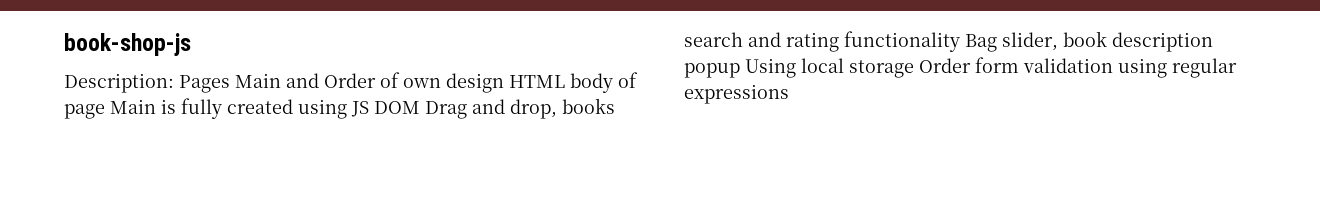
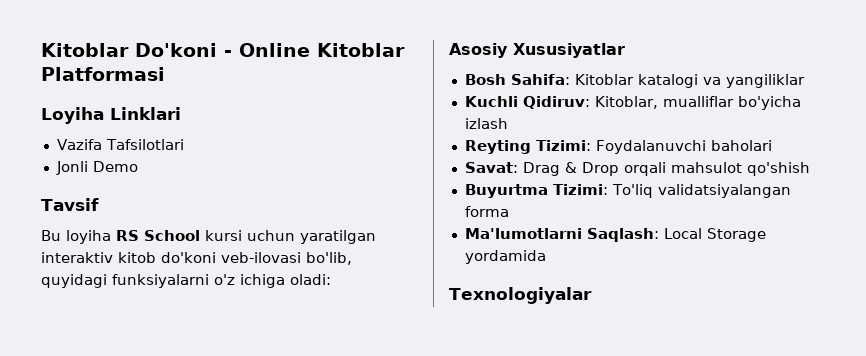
- book-shop-js
- Description: Pages Main and Order of own design HTML body of page Main is fully created using JS DOM Drag and drop, books search and rating functionality Bag slider, book description popup Using local storage Order form validation using regular expressions
+ Kitoblar Do'koni - Online Kitoblar Platformasi
+ Loyiha Linklari
+ Vazifa Tafsilotlari
+ Jonli Demo
+ Tavsif
+ Bu loyiha RS School kursi uchun yaratilgan interaktiv kitob do'koni veb-ilovasi bo'lib, quyidagi funksiyalarni o'z ichiga oladi:
+ Asosiy Xususiyatlar
+ Bosh Sahifa: Kitoblar katalogi va yangiliklar
+ Kuchli Qidiruv: Kitoblar, mualliflar bo'yicha izlash
+ Reyting Tizimi: Foydalanuvchi baholari
+ Savat: Drag & Drop orqali mahsulot qo'shish
+ Buyurtma Tizimi: To'liq validatsiyalangan forma
+ Ma'lumotlarni Saqlash: Local Storage yordamida
+ Texnologiyalar

